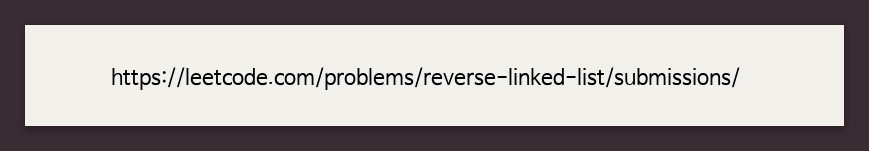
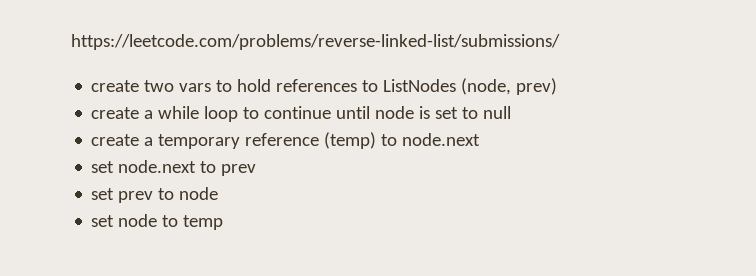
+ create two vars to hold references to ListNodes (node, prev)
+ create a while loop to continue until node is set to null
+ create a temporary reference (temp) to node.next
+ set node.next to prev
+ set prev to node
+ set node to temp

